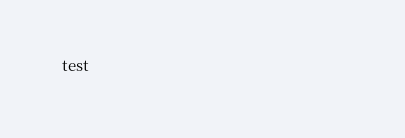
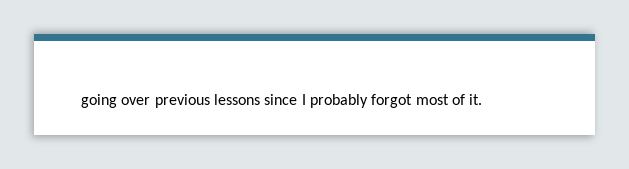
- test
+ going over previous lessons since I probably forgot most of it.

